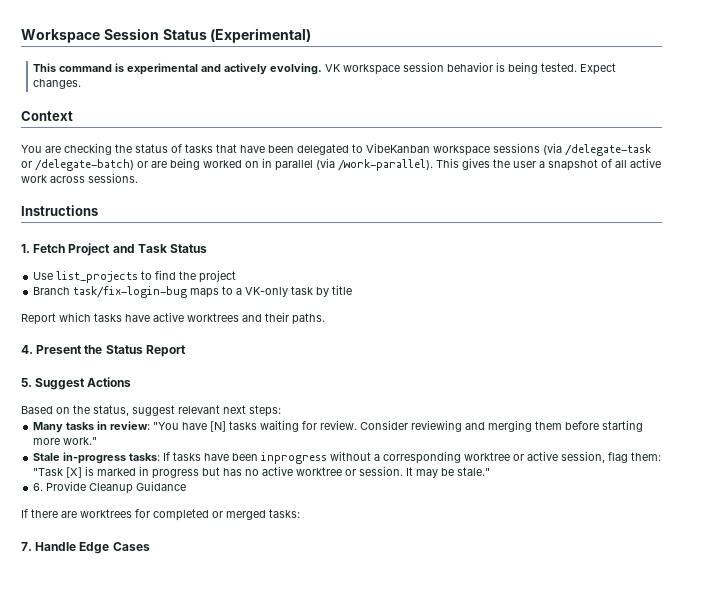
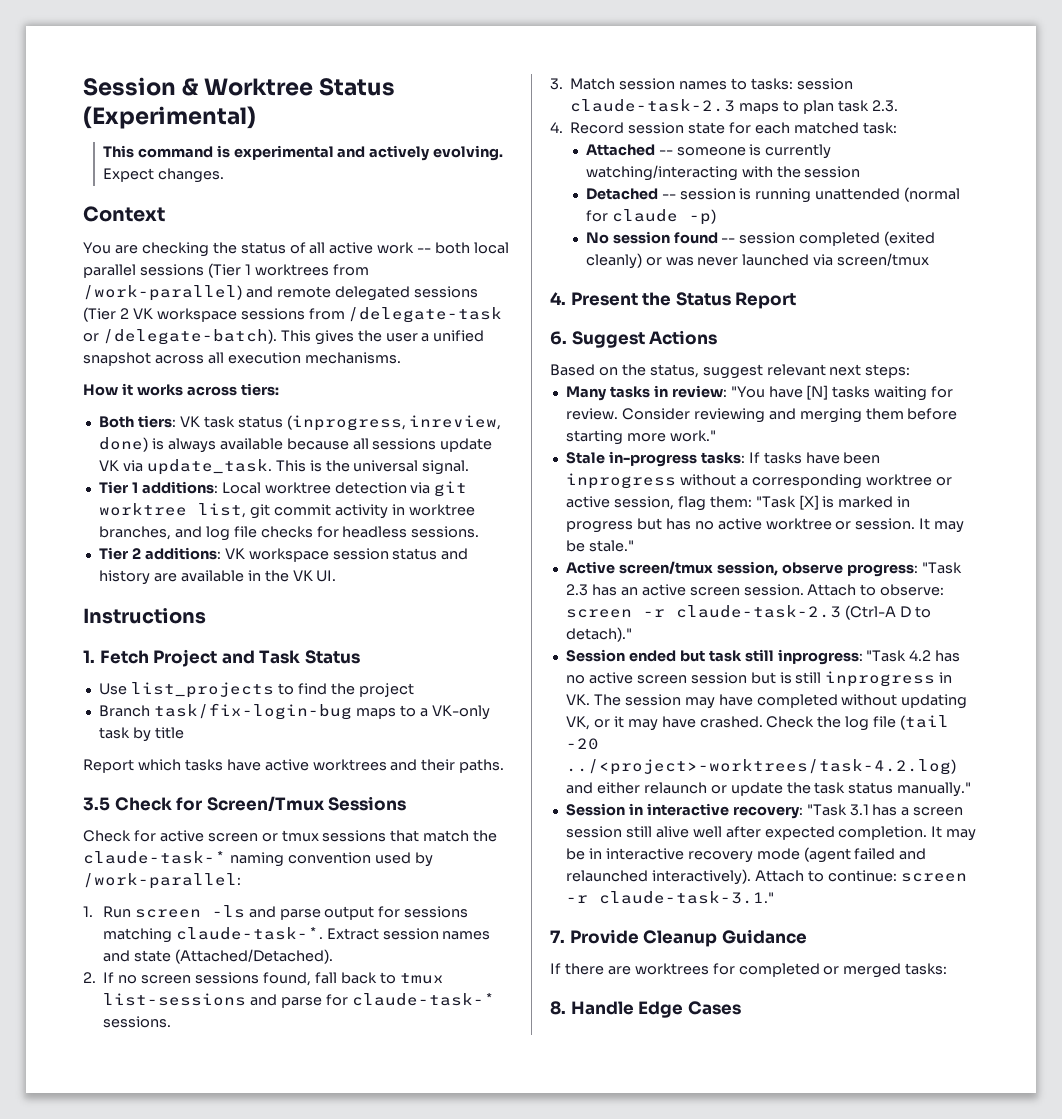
- Workspace Session Status (Experimental)
+ Session & Worktree Status (Experimental)
- VK workspace session behavior is being tested.
- You are checking the status of tasks that have been delegated to VibeKanban workspace sessions (via /delegate-task or /delegate-batch) or are being worked on in parallel (via /work-parallel).
+ You are checking the status of all active work -- both local parallel sessions (Tier 1 worktrees from /work-parallel) and remote delegated sessions (Tier 2 VK workspace sessions from /delegate-task or /delegate-batch).
- This gives the user a snapshot of all active work across sessions.
+ This gives the user a unified snapshot across all execution mechanisms.
+ How it works across tiers:
+ Both tiers: VK task status (inprogress, inreview, done) is always available because all sessions update VK via update_task. This is the universal signal.
+ Tier 1 additions: Local worktree detection via git worktree list, git commit activity in worktree branches, and log file checks for headless sessions.
+ Tier 2 additions: VK workspace session status and history are available in the VK UI.
+ 3.5 Check for Screen/Tmux Sessions
+ Check for active screen or tmux sessions that match the claude-task-* naming convention used by /work-parallel:
+ 1. Run screen -ls and parse output for sessions matching claude-task-*. Extract session names and state (Attached/Detached).
+ 2. If no screen sessions found, fall back to tmux list-sessions and parse for claude-task-* sessions.
+ 3. Match session names to tasks: session claude-task-2.3 maps to plan task 2.3.
+ 4. Record session state for each matched task:
+ Attached -- someone is currently watching/interacting with the session
+ Detached -- session is running unattended (normal for claude -p)
+ No session found -- session completed (exited cleanly) or was never launched via screen/tmux
- 5. Suggest Actions
+ 6. Suggest Actions
- 6. Provide Cleanup Guidance
+ Active screen/tmux session, observe progress: "Task 2.3 has an active screen session. Attach to observe: screen -r claude-task-2.3 (Ctrl-A D to detach)."
+ Session ended but task still inprogress: "Task 4.2 has no active screen session but is still inprogress in VK. The session may have completed without updating VK, or it may have crashed. Check the log file (tail -20 ../<project>-worktrees/task-4.2.log) and either relaunch or update the task status manually."
+ Session in interactive recovery: "Task 3.1 has a screen session still alive well after expected completion. It may be in interactive recovery mode (agent failed and relaunched interactively). Attach to continue: screen -r claude-task-3.1."
+ 7. Provide Cleanup Guidance
- 7. Handle Edge Cases
+ 8. Handle Edge Cases

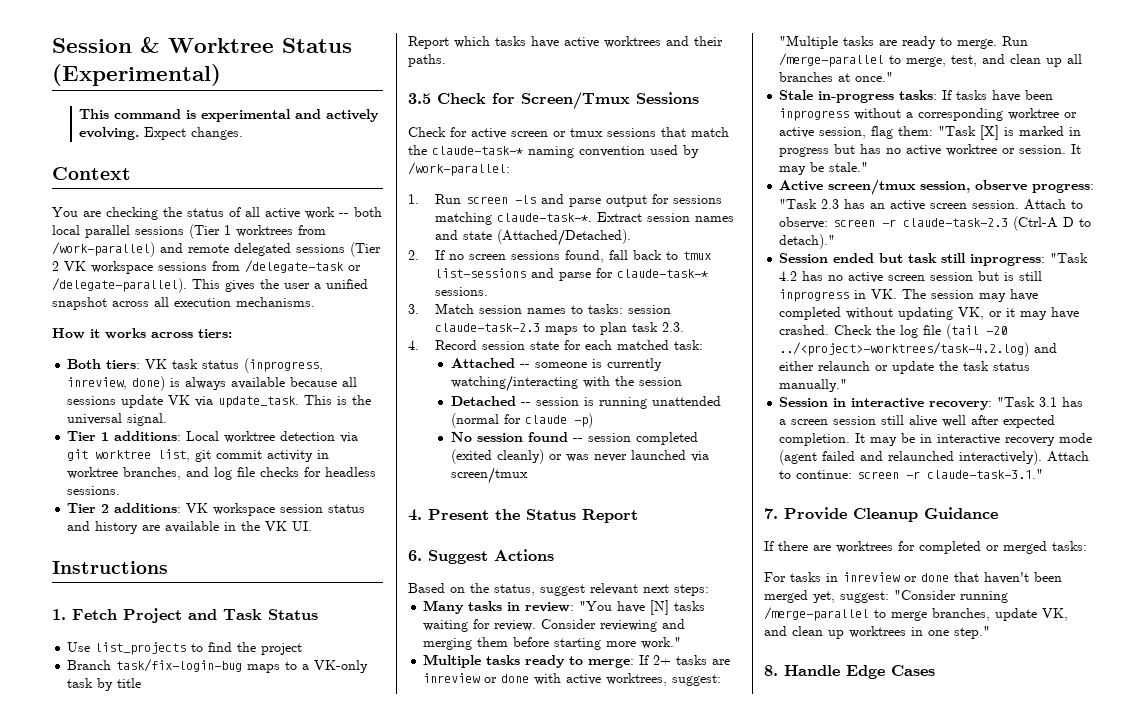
- You are checking the status of all active work -- both local parallel sessions (Tier 1 worktrees from /work-parallel) and remote delegated sessions (Tier 2 VK workspace sessions from /delegate-task or /delegate-batch).
+ You are checking the status of all active work -- both local parallel sessions (Tier 1 worktrees from /work-parallel) and remote delegated sessions (Tier 2 VK workspace sessions from /delegate-task or /delegate-parallel).
+ Multiple tasks ready to merge: If 2+ tasks are inreview or done with active worktrees, suggest: "Multiple tasks are ready to merge. Run /merge-parallel to merge, test, and clean up all branches at once."
+ For tasks in inreview or done that haven't been merged yet, suggest: "Consider running /merge-parallel to merge branches, update VK, and clean up worktrees in one step."

